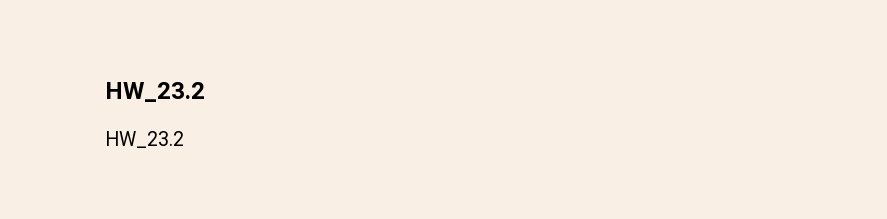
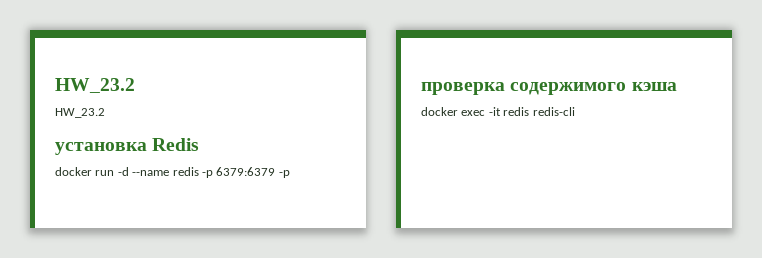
+ установка Redis
+ docker run -d --name redis -p 6379:6379 -p
+ проверка содержимого кэша
+ docker exec -it redis redis-cli

